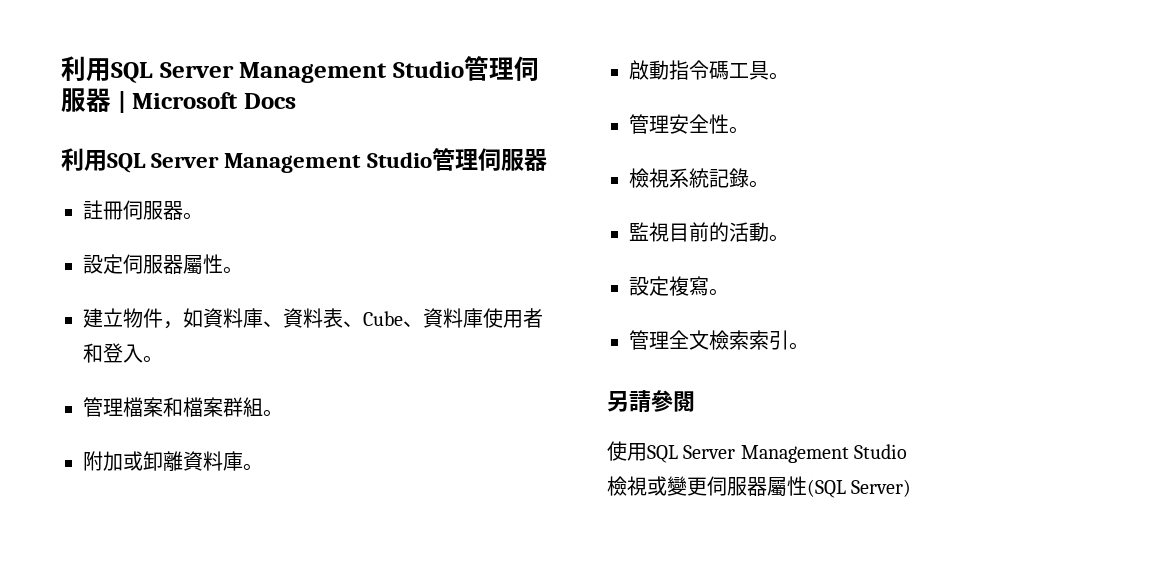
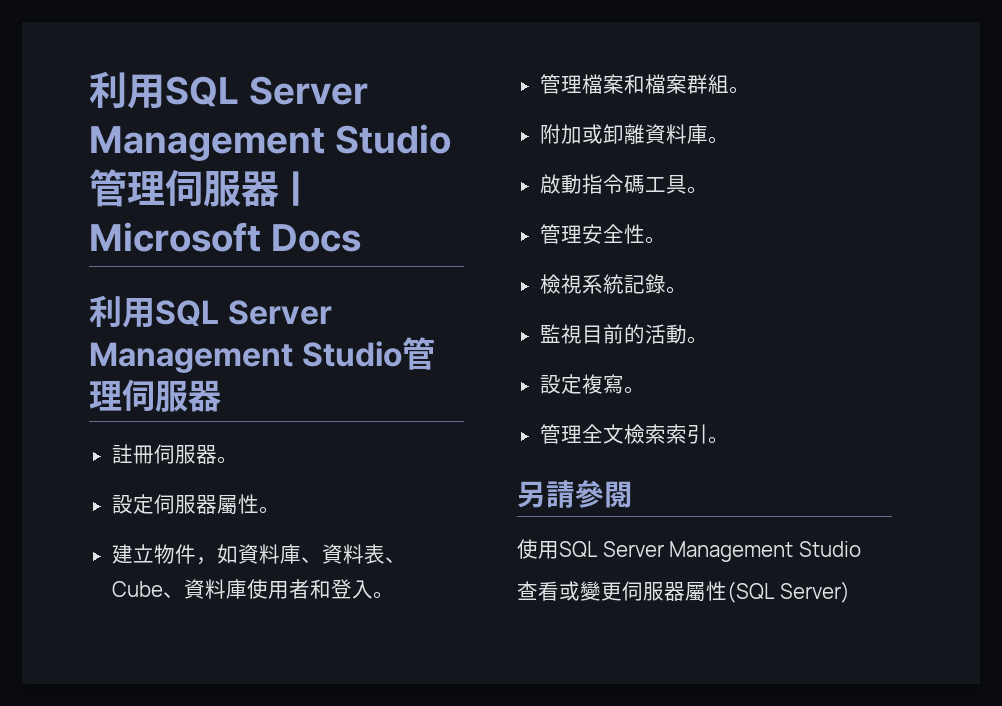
- 檢視或變更伺服器屬性(SQL Server)
+ 查看或變更伺服器屬性(SQL Server)

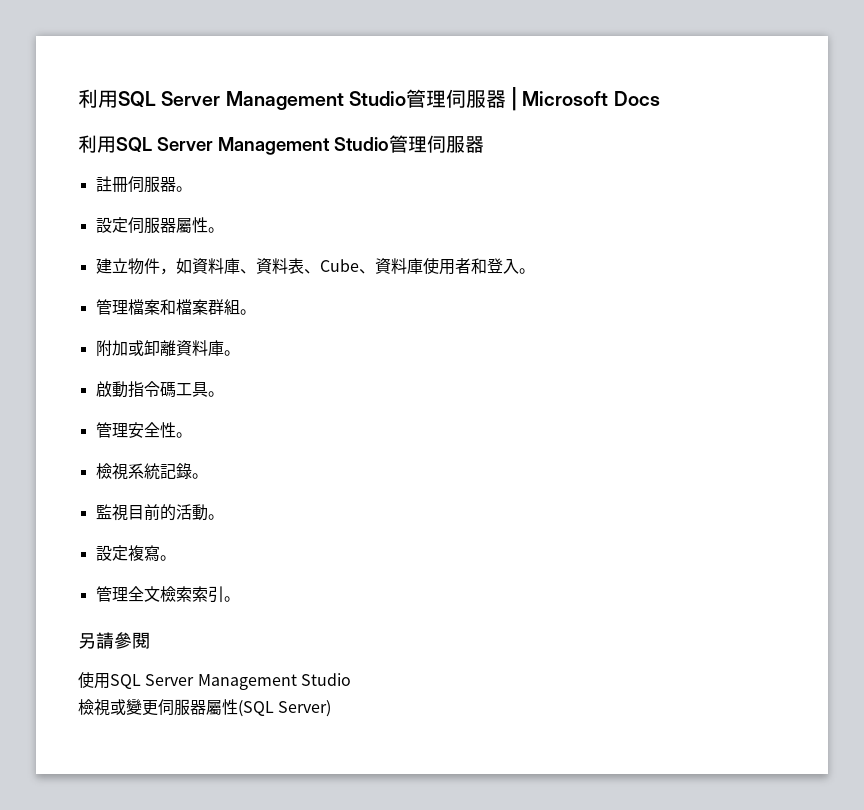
- 查看或變更伺服器屬性(SQL Server)
+ 檢視或變更伺服器屬性(SQL Server)

